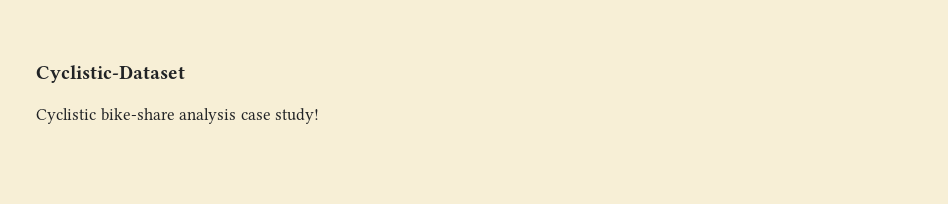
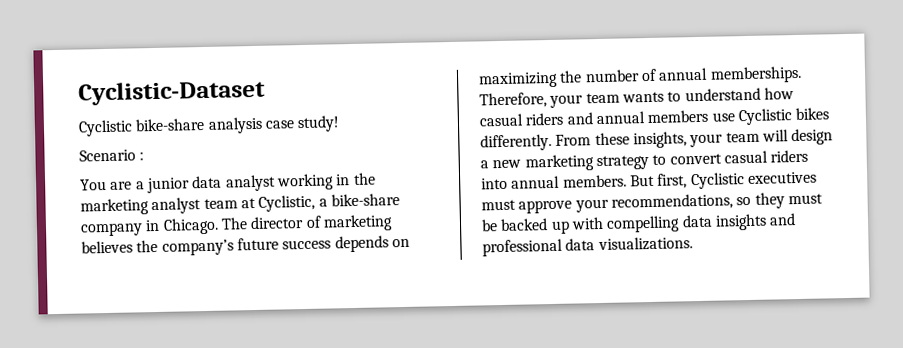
+ Scenario :
+ You are a junior data analyst working in the marketing analyst team at Cyclistic, a bike-share company in Chicago. The director of marketing believes the company’s future success depends on maximizing the number of annual memberships. Therefore, your team wants to understand how casual riders and annual members use Cyclistic bikes differently. From these insights, your team will design a new marketing strategy to convert casual riders into annual members. But first, Cyclistic executives must approve your recommendations, so they must be backed up with compelling data insights and professional data visualizations.

